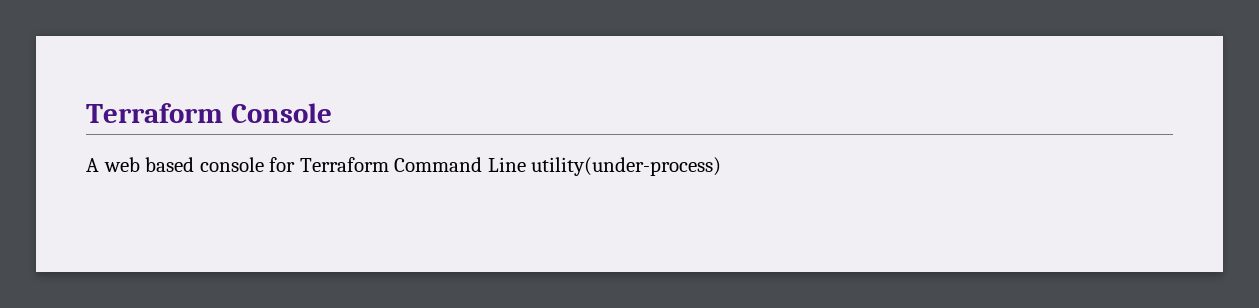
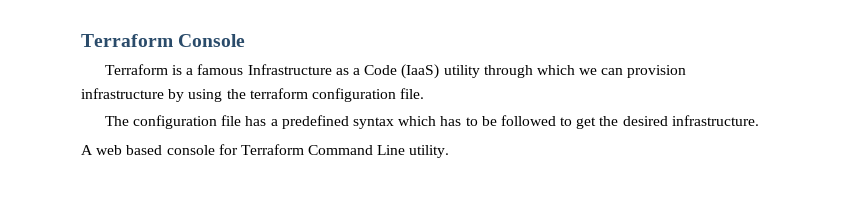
+ Terraform is a famous Infrastructure as a Code (IaaS) utility through which we can provision infrastructure by using the terraform configuration file.
+ The configuration file has a predefined syntax which has to be followed to get the desired infrastructure.
- A web based console for Terraform Command Line utility(under-process)
+ A web based console for Terraform Command Line utility.

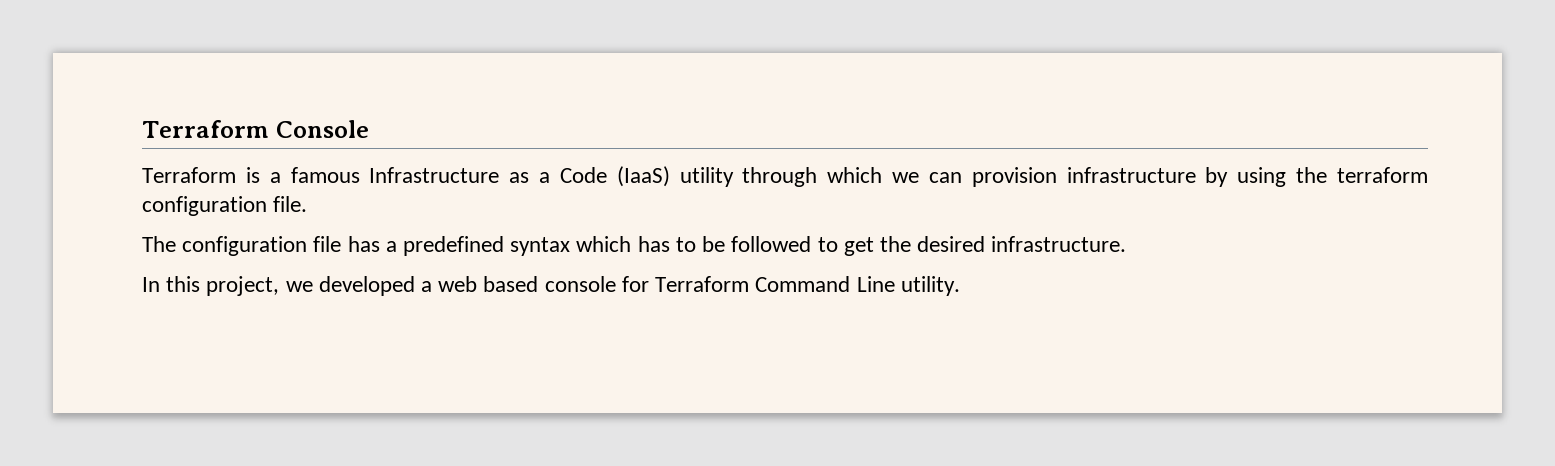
- A web based console for Terraform Command Line utility.
+ In this project, we developed a web based console for Terraform Command Line utility.

